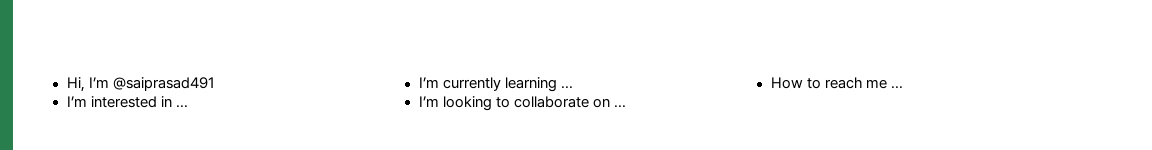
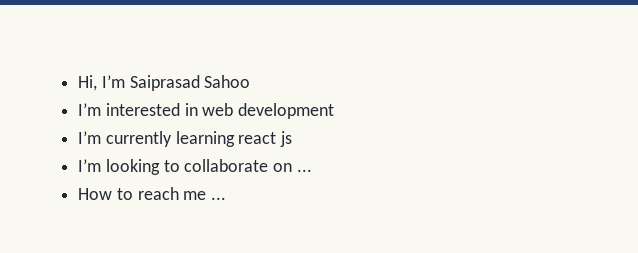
- Hi, I’m @saiprasad491
+ Hi, I’m Saiprasad Sahoo
- I’m interested in ...
+ I’m interested in web development
- I’m currently learning ...
+ I’m currently learning react js

